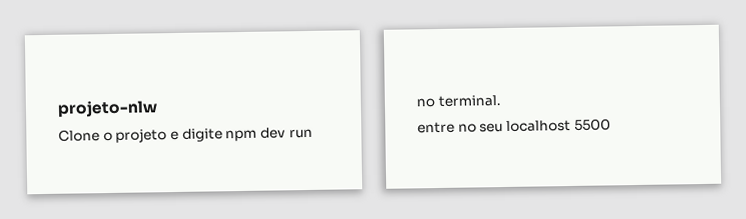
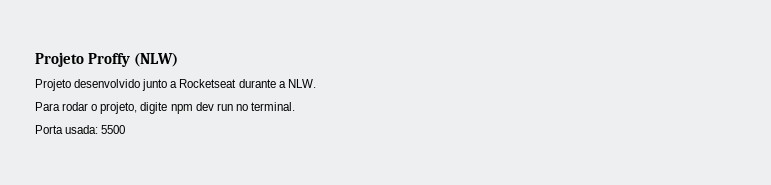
- projeto-nlw
- Clone o projeto e digite npm dev run no terminal.
+ Projeto Proffy (NLW)
+ Projeto desenvolvido junto a Rocketseat durante a NLW.
+ Para rodar o projeto, digite npm dev run no terminal.
- entre no seu localhost 5500
+ Porta usada: 5500

